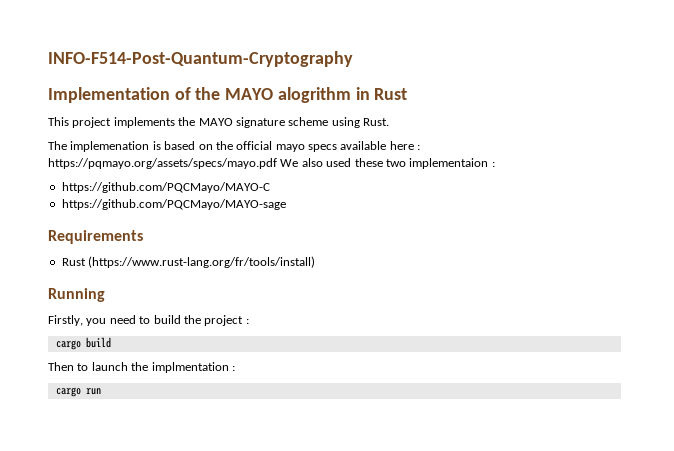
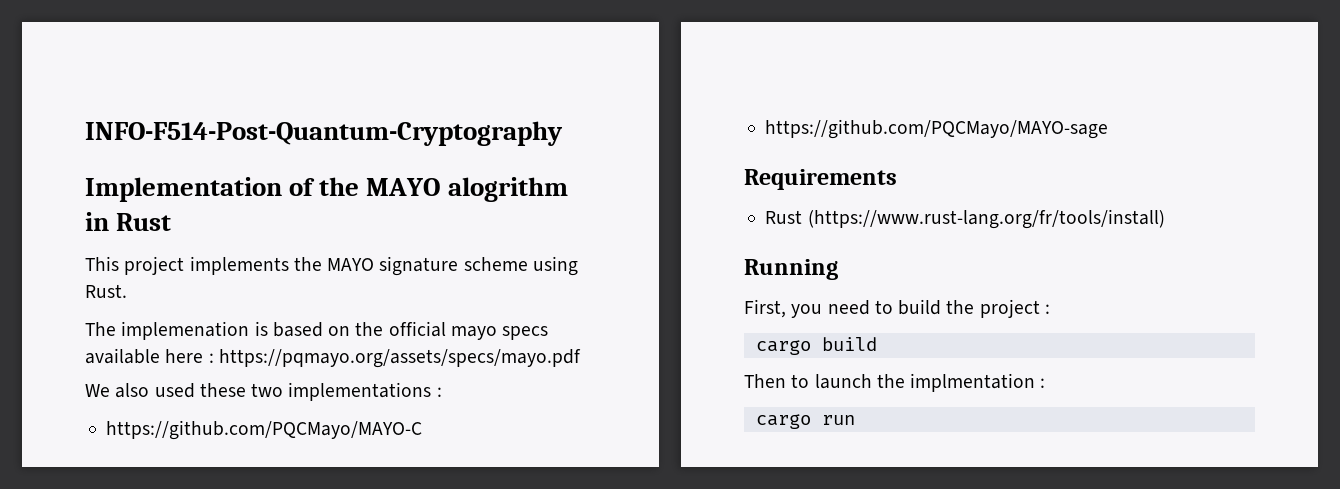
- The implemenation is based on the official mayo specs available here : https://pqmayo.org/assets/specs/mayo.pdf We also used these two implementaion :
+ The implemenation is based on the official mayo specs available here : https://pqmayo.org/assets/specs/mayo.pdf
+ We also used these two implementations :
- Firstly, you need to build the project :
+ First, you need to build the project :

